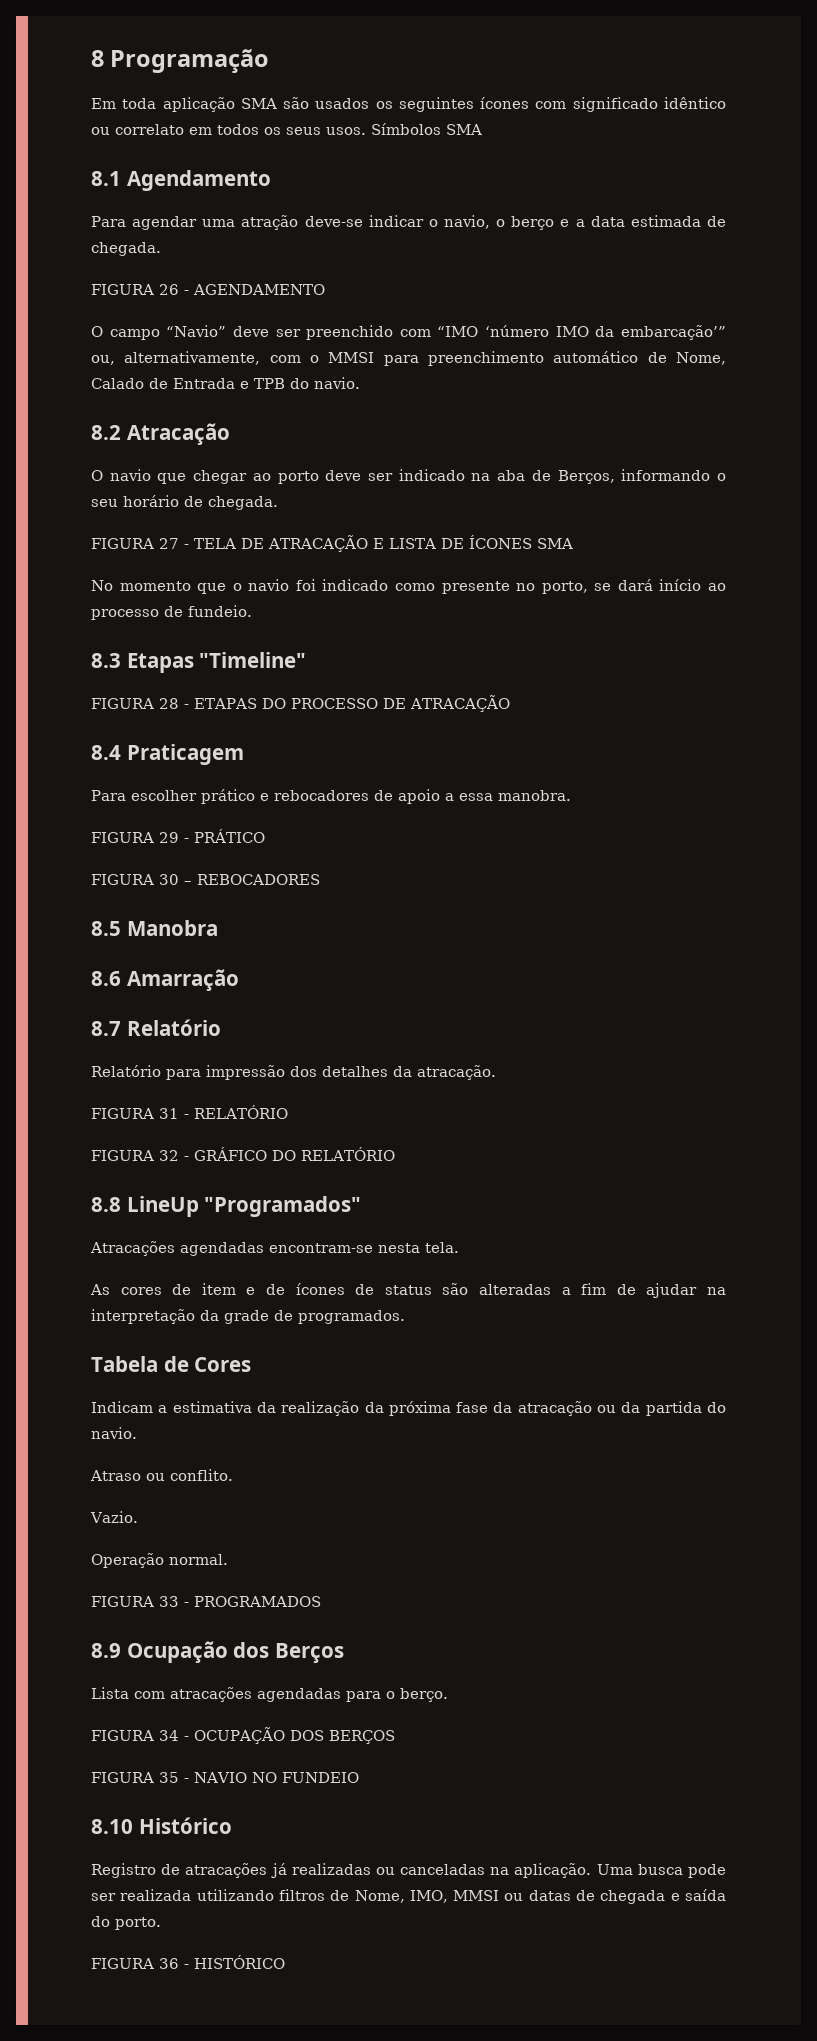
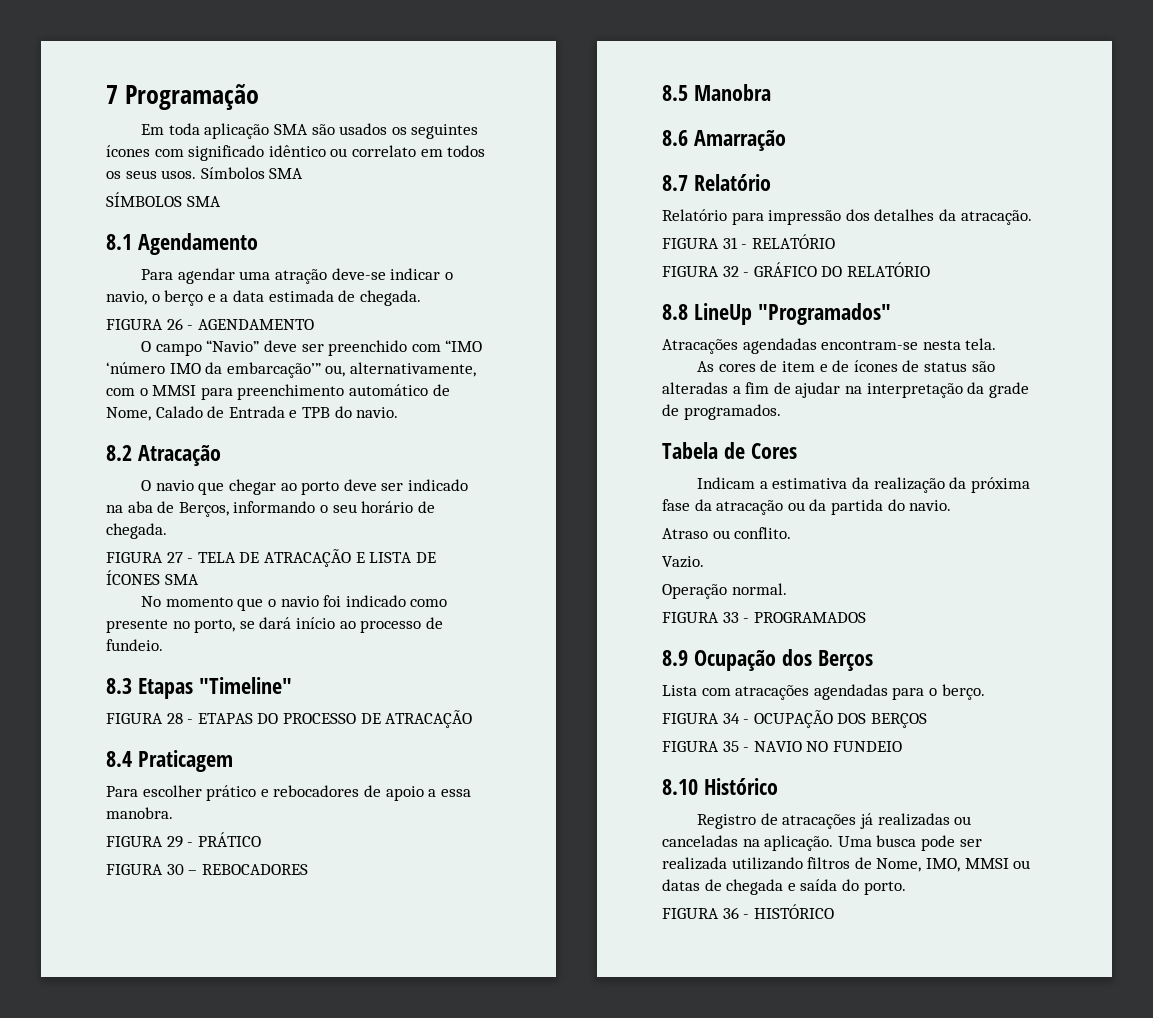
- 8 Programação
+ 7 Programação
+ SÍMBOLOS SMA

